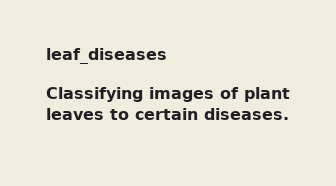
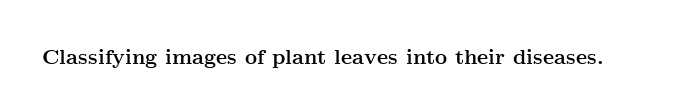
- leaf_diseases
- Classifying images of plant leaves to certain diseases.
+ Classifying images of plant leaves into their diseases.

